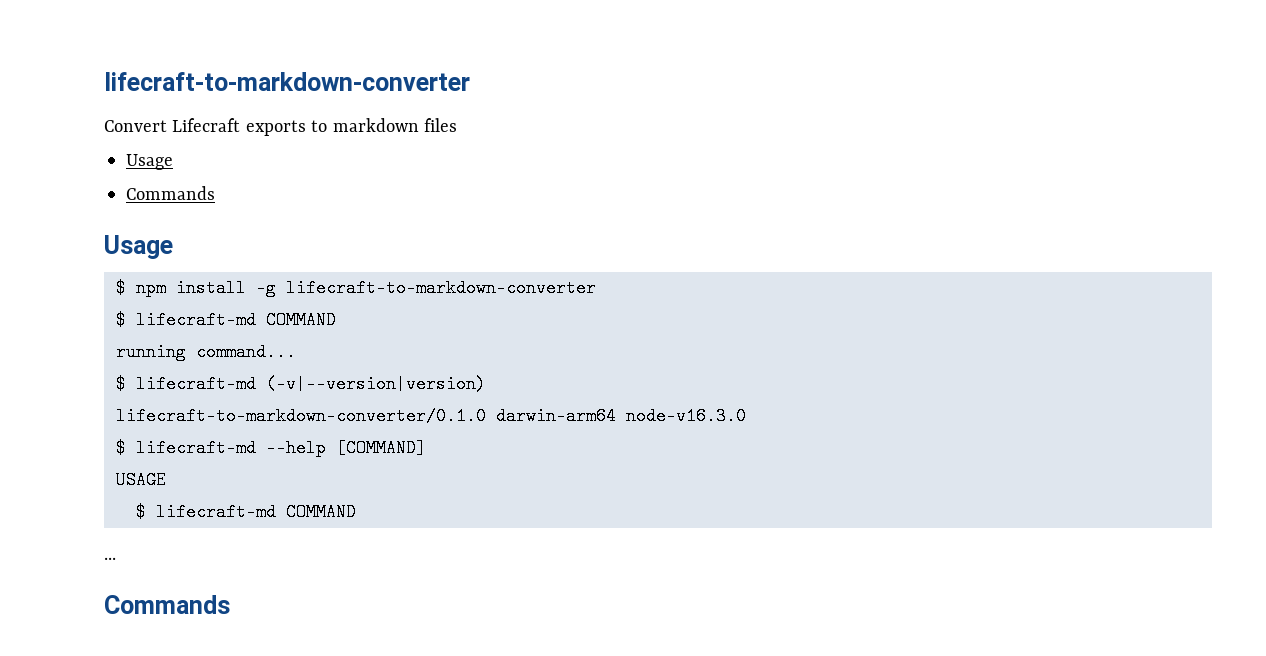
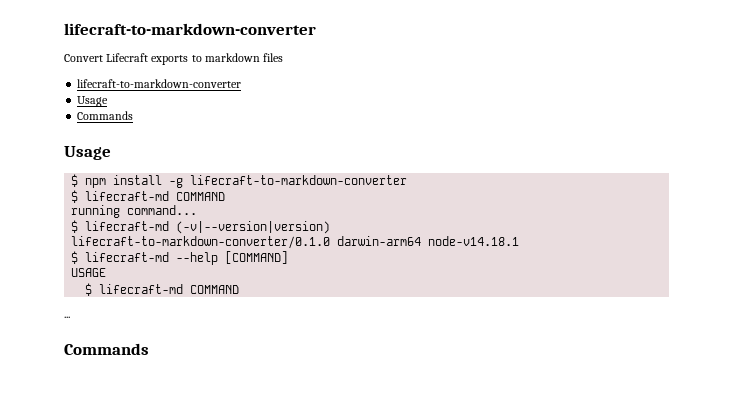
  Convert Lifecraft exports to markdown files
+ lifecraft-to-markdown-converter
- lifecraft-to-markdown-converter/0.1.0 darwin-arm64 node-v16.3.0
+ lifecraft-to-markdown-converter/0.1.0 darwin-arm64 node-v14.18.1

